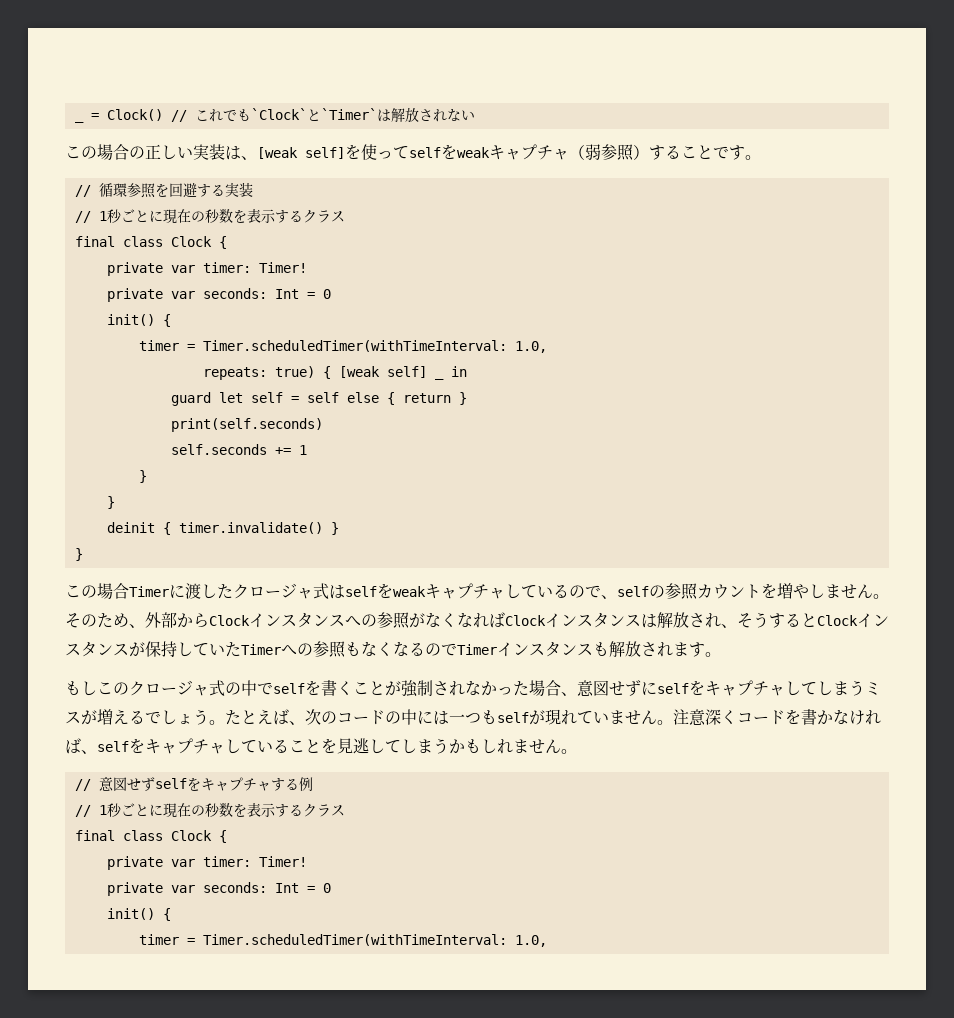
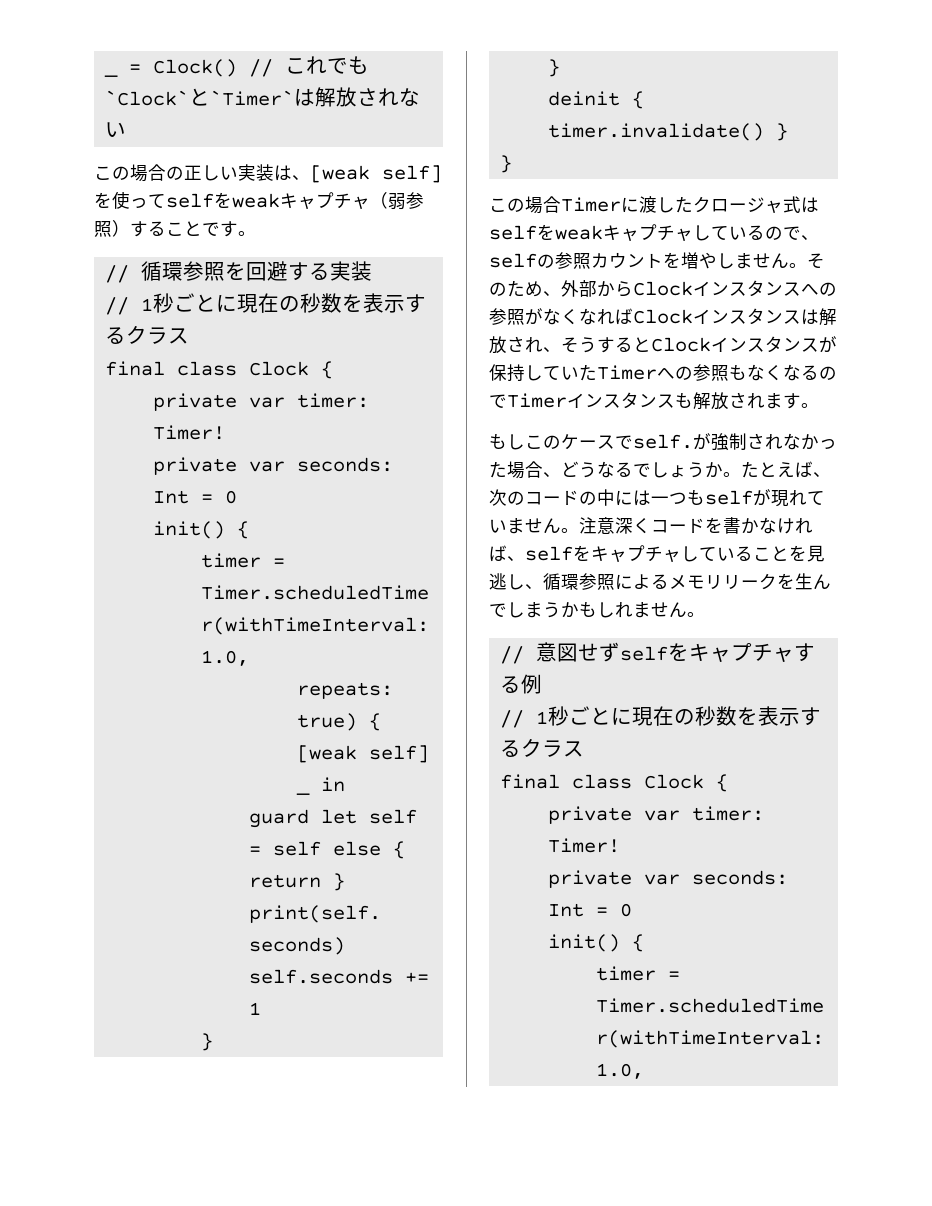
- もしこのクロージャ式の中でselfを書くことが強制されなかった場合、意図せずにselfをキャプチャしてしまうミスが増えるでしょう。
+ もしこのケースでself.が強制されなかった場合、どうなるでしょうか。
- 注意深くコードを書かなければ、selfをキャプチャしていることを見逃してしまうかもしれません。
+ 注意深くコードを書かなければ、selfをキャプチャしていることを見逃し、循環参照によるメモリリークを生んでしまうかもしれません。

